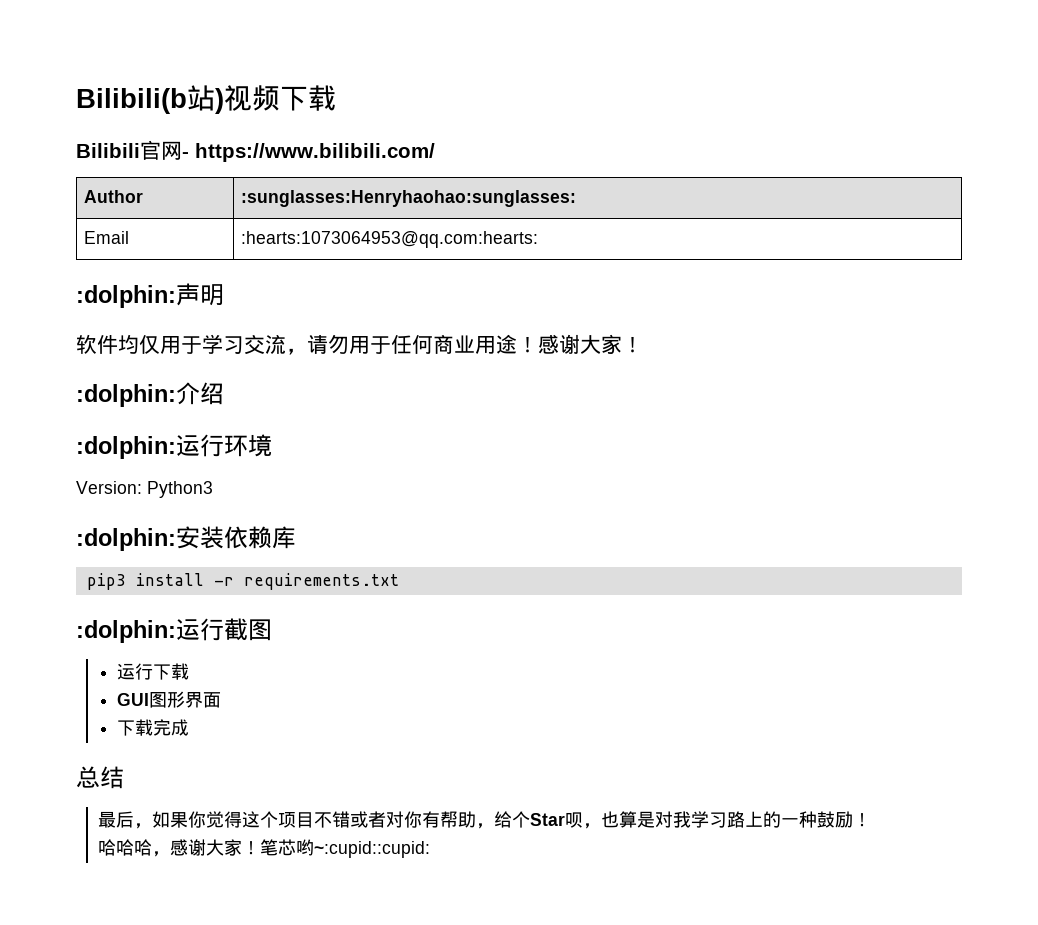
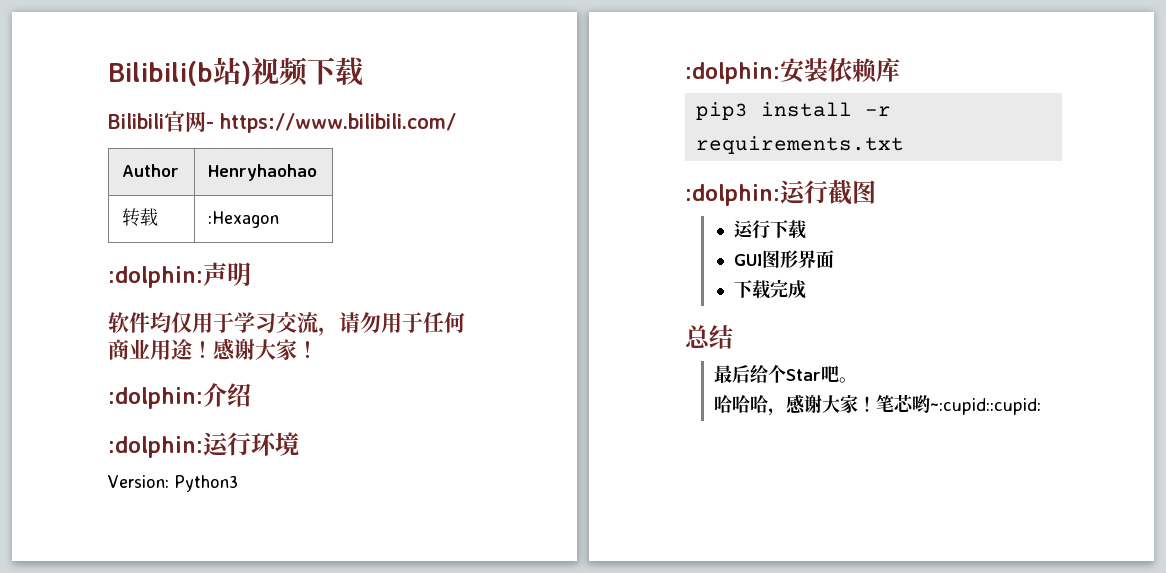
- Author | :sunglasses:Henryhaohao:sunglasses:
- Email | :hearts:1073064953@qq.com:hearts:
+ Author | Henryhaohao
+ 转载 | :Hexagon
- 最后，如果你觉得这个项目不错或者对你有帮助，给个Star呗，也算是对我学习路上的一种鼓励！
+ 最后给个Star吧。

